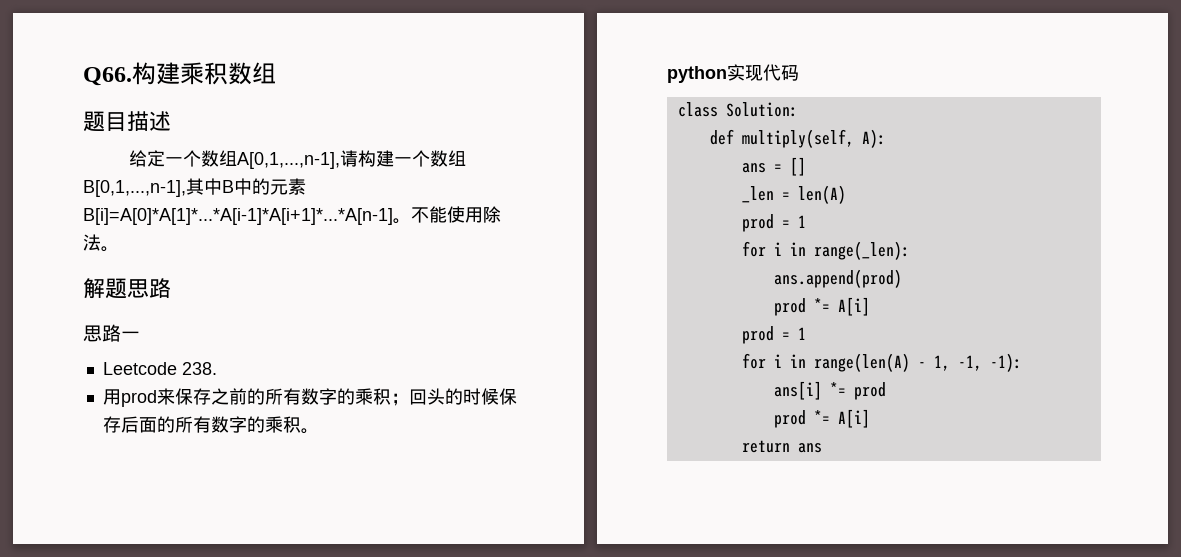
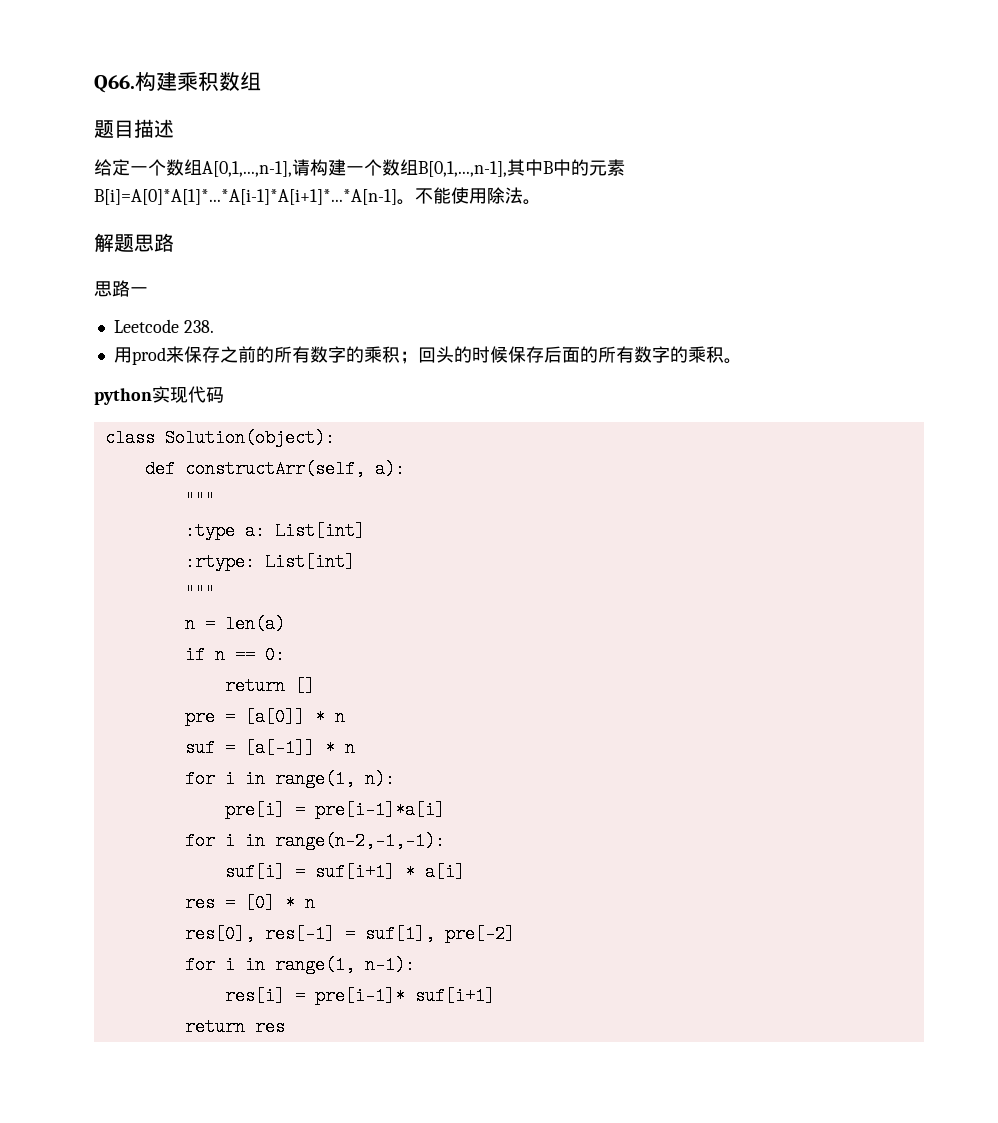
- class Solution:
+ class Solution(object):
- def multiply(self, A):
- ans = []
- _len = len(A)
- prod = 1
- for i in range(_len):
- ans.append(prod)
- prod *= A[i]
- prod = 1
- for i in range(len(A) - 1, -1, -1):
- ans[i] *= prod
- prod *= A[i]
- return ans
+ def constructArr(self, a):
+ """
+ :type a: List[int]
+ :rtype: List[int]
+ """
+ n = len(a)
+ if n == 0:
+ return []
+ pre = [a[0]] * n
+ suf = [a[-1]] * n
+ for i in range(1, n):
+ pre[i] = pre[i-1]*a[i]
+ for i in range(n-2,-1,-1):
+ suf[i] = suf[i+1] * a[i]
+ res = [0] * n
+ res[0], res[-1] = suf[1], pre[-2]
+ for i in range(1, n-1):
+ res[i] = pre[i-1]* suf[i+1]
+ return res

